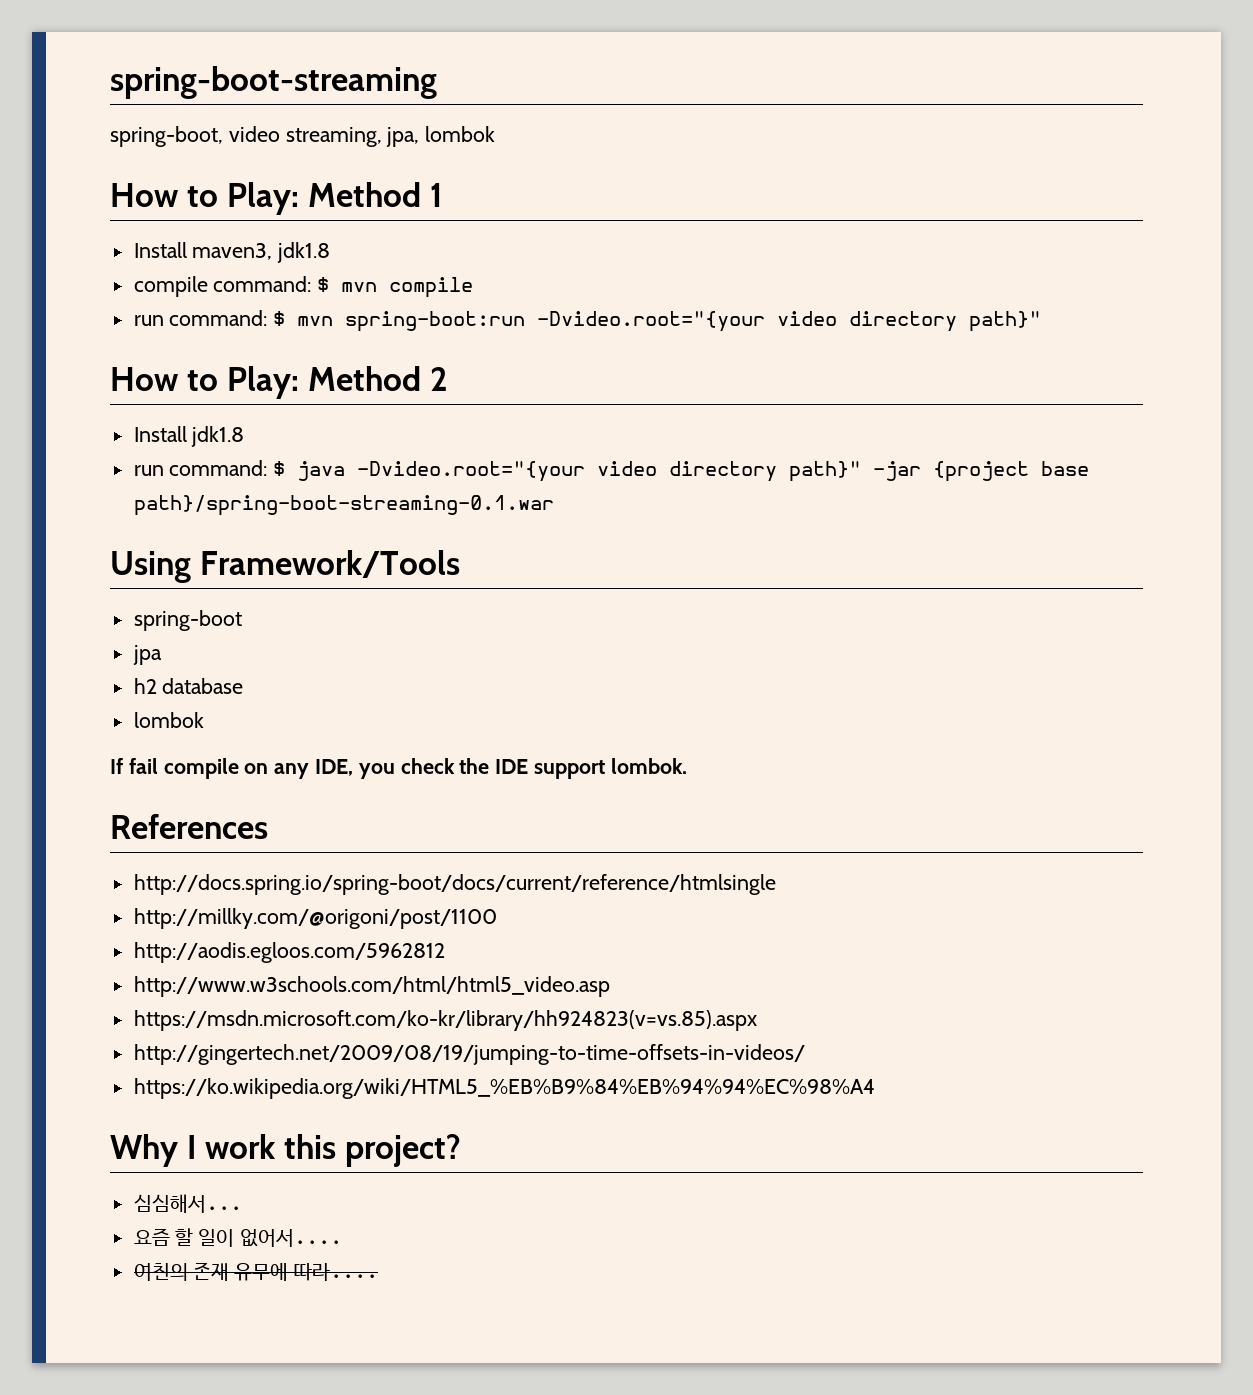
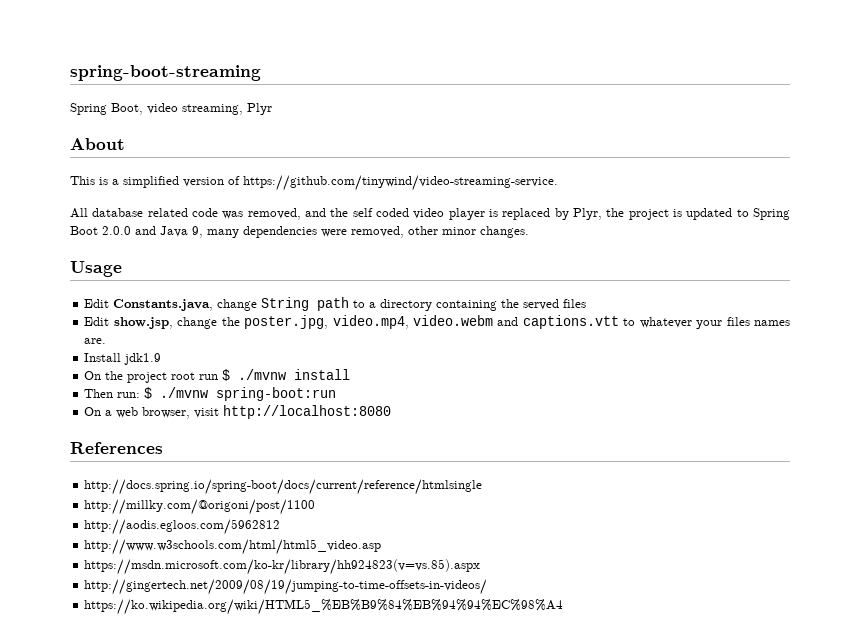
- spring-boot, video streaming, jpa, lombok
- How to Play: Method 1
- Install maven3, jdk1.8
- compile command: $ mvn compile
- run command: $ mvn spring-boot:run -Dvideo.root="{your video directory path}"
- How to Play: Method 2
- Install jdk1.8
- run command: $ java -Dvideo.root="{your video directory path}" -jar {project base path}/spring-boot-streaming-0.1.war
- Using Framework/Tools
- spring-boot
- jpa
- h2 database
- lombok
- If fail compile on any IDE, you check the IDE support lombok.
+ Spring Boot, video streaming, Plyr
+ About
+ This is a simplified version of https://github.com/tinywind/video-streaming-service.
+ All database related code was removed, and the self coded video player is replaced by Plyr, the project is updated to Spring Boot 2.0.0 and Java 9, many dependencies were removed, other minor changes.
+ Usage
+ Edit Constants.java, change String path to a directory containing the served files
+ Edit show.jsp, change the poster.jpg, video.mp4, video.webm and captions.vtt to whatever your files names are.
+ Install jdk1.9
+ On the project root run $ ./mvnw install
+ Then run: $ ./mvnw spring-boot:run
+ On a web browser, visit http://localhost:8080
- Why I work this project?
- 심심해서...
- 요즘 할 일이 없어서....
- 여친의 존재 유무에 따라....

